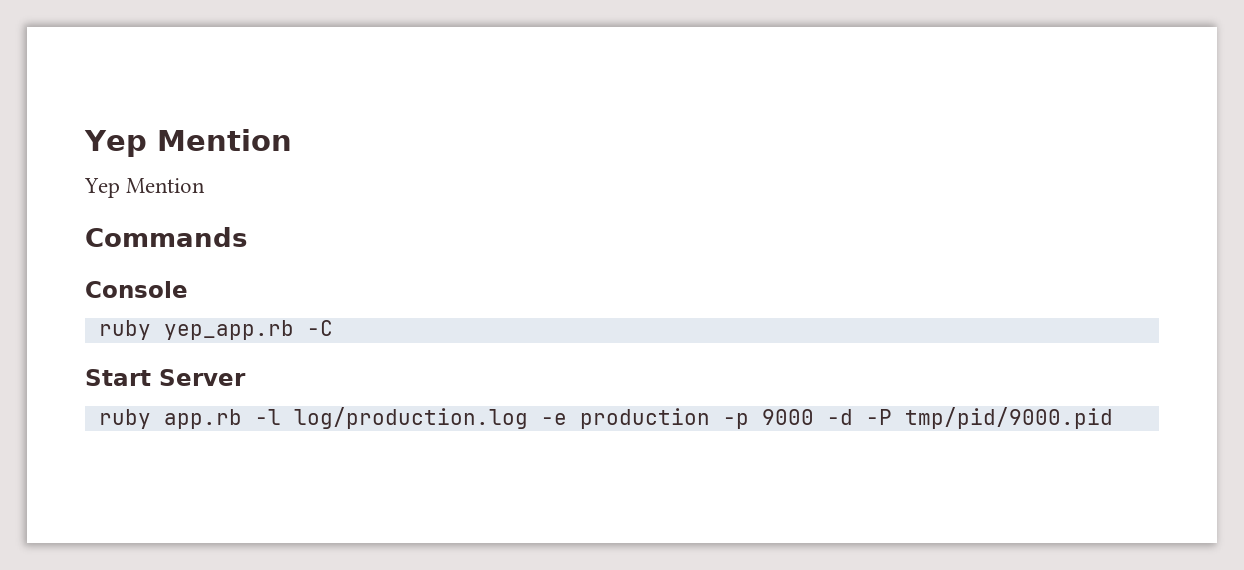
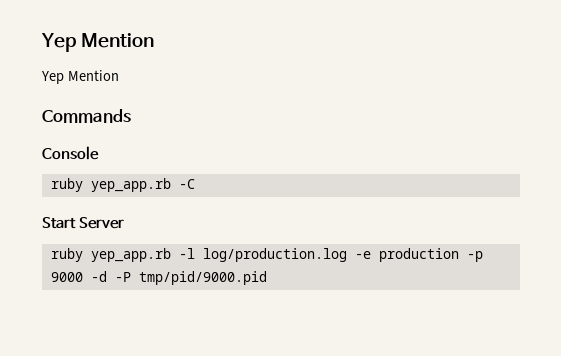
- ruby app.rb -l log/production.log -e production -p 9000 -d -P tmp/pid/9000.pid
+ ruby yep_app.rb -l log/production.log -e production -p 9000 -d -P tmp/pid/9000.pid

